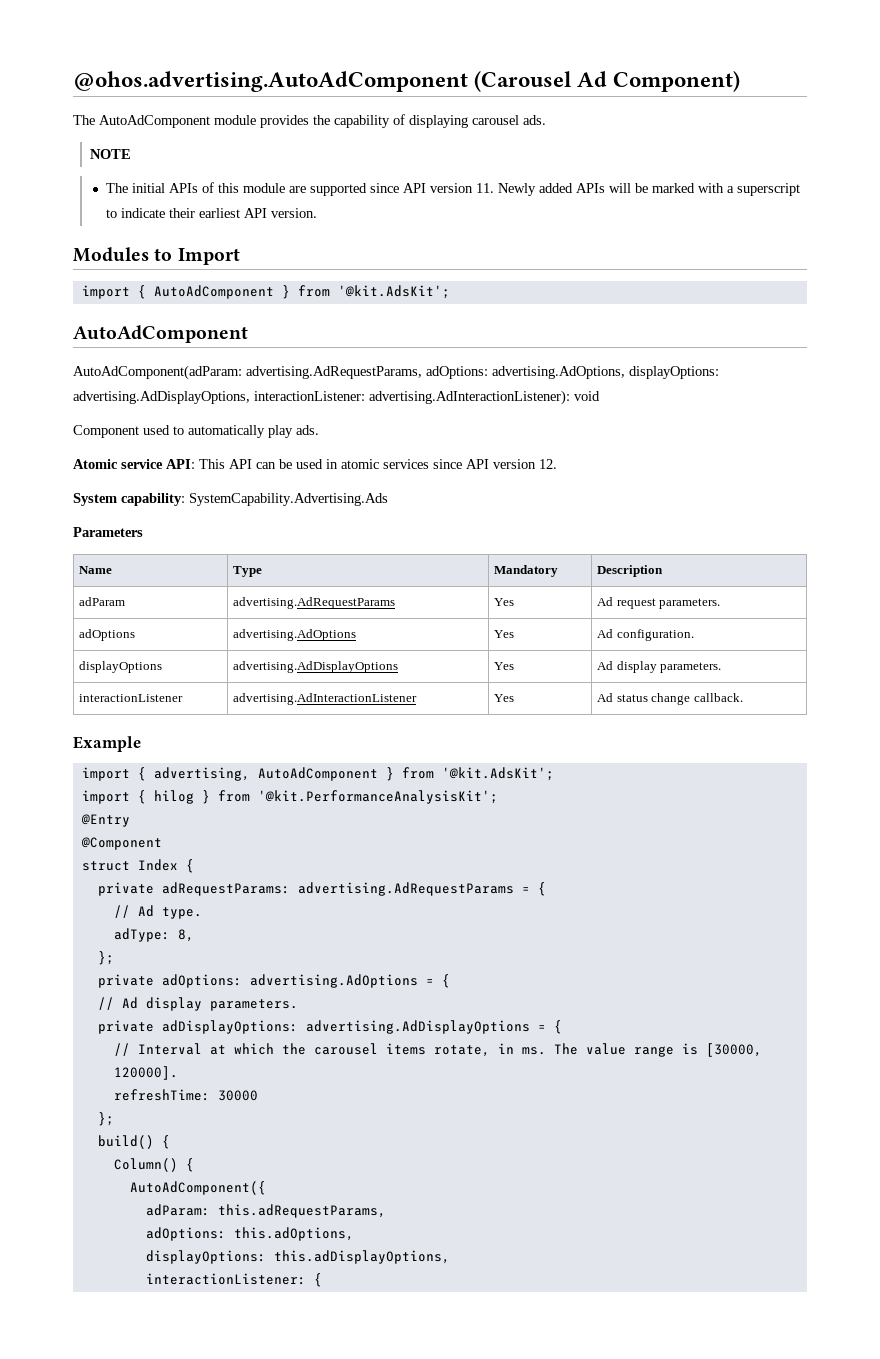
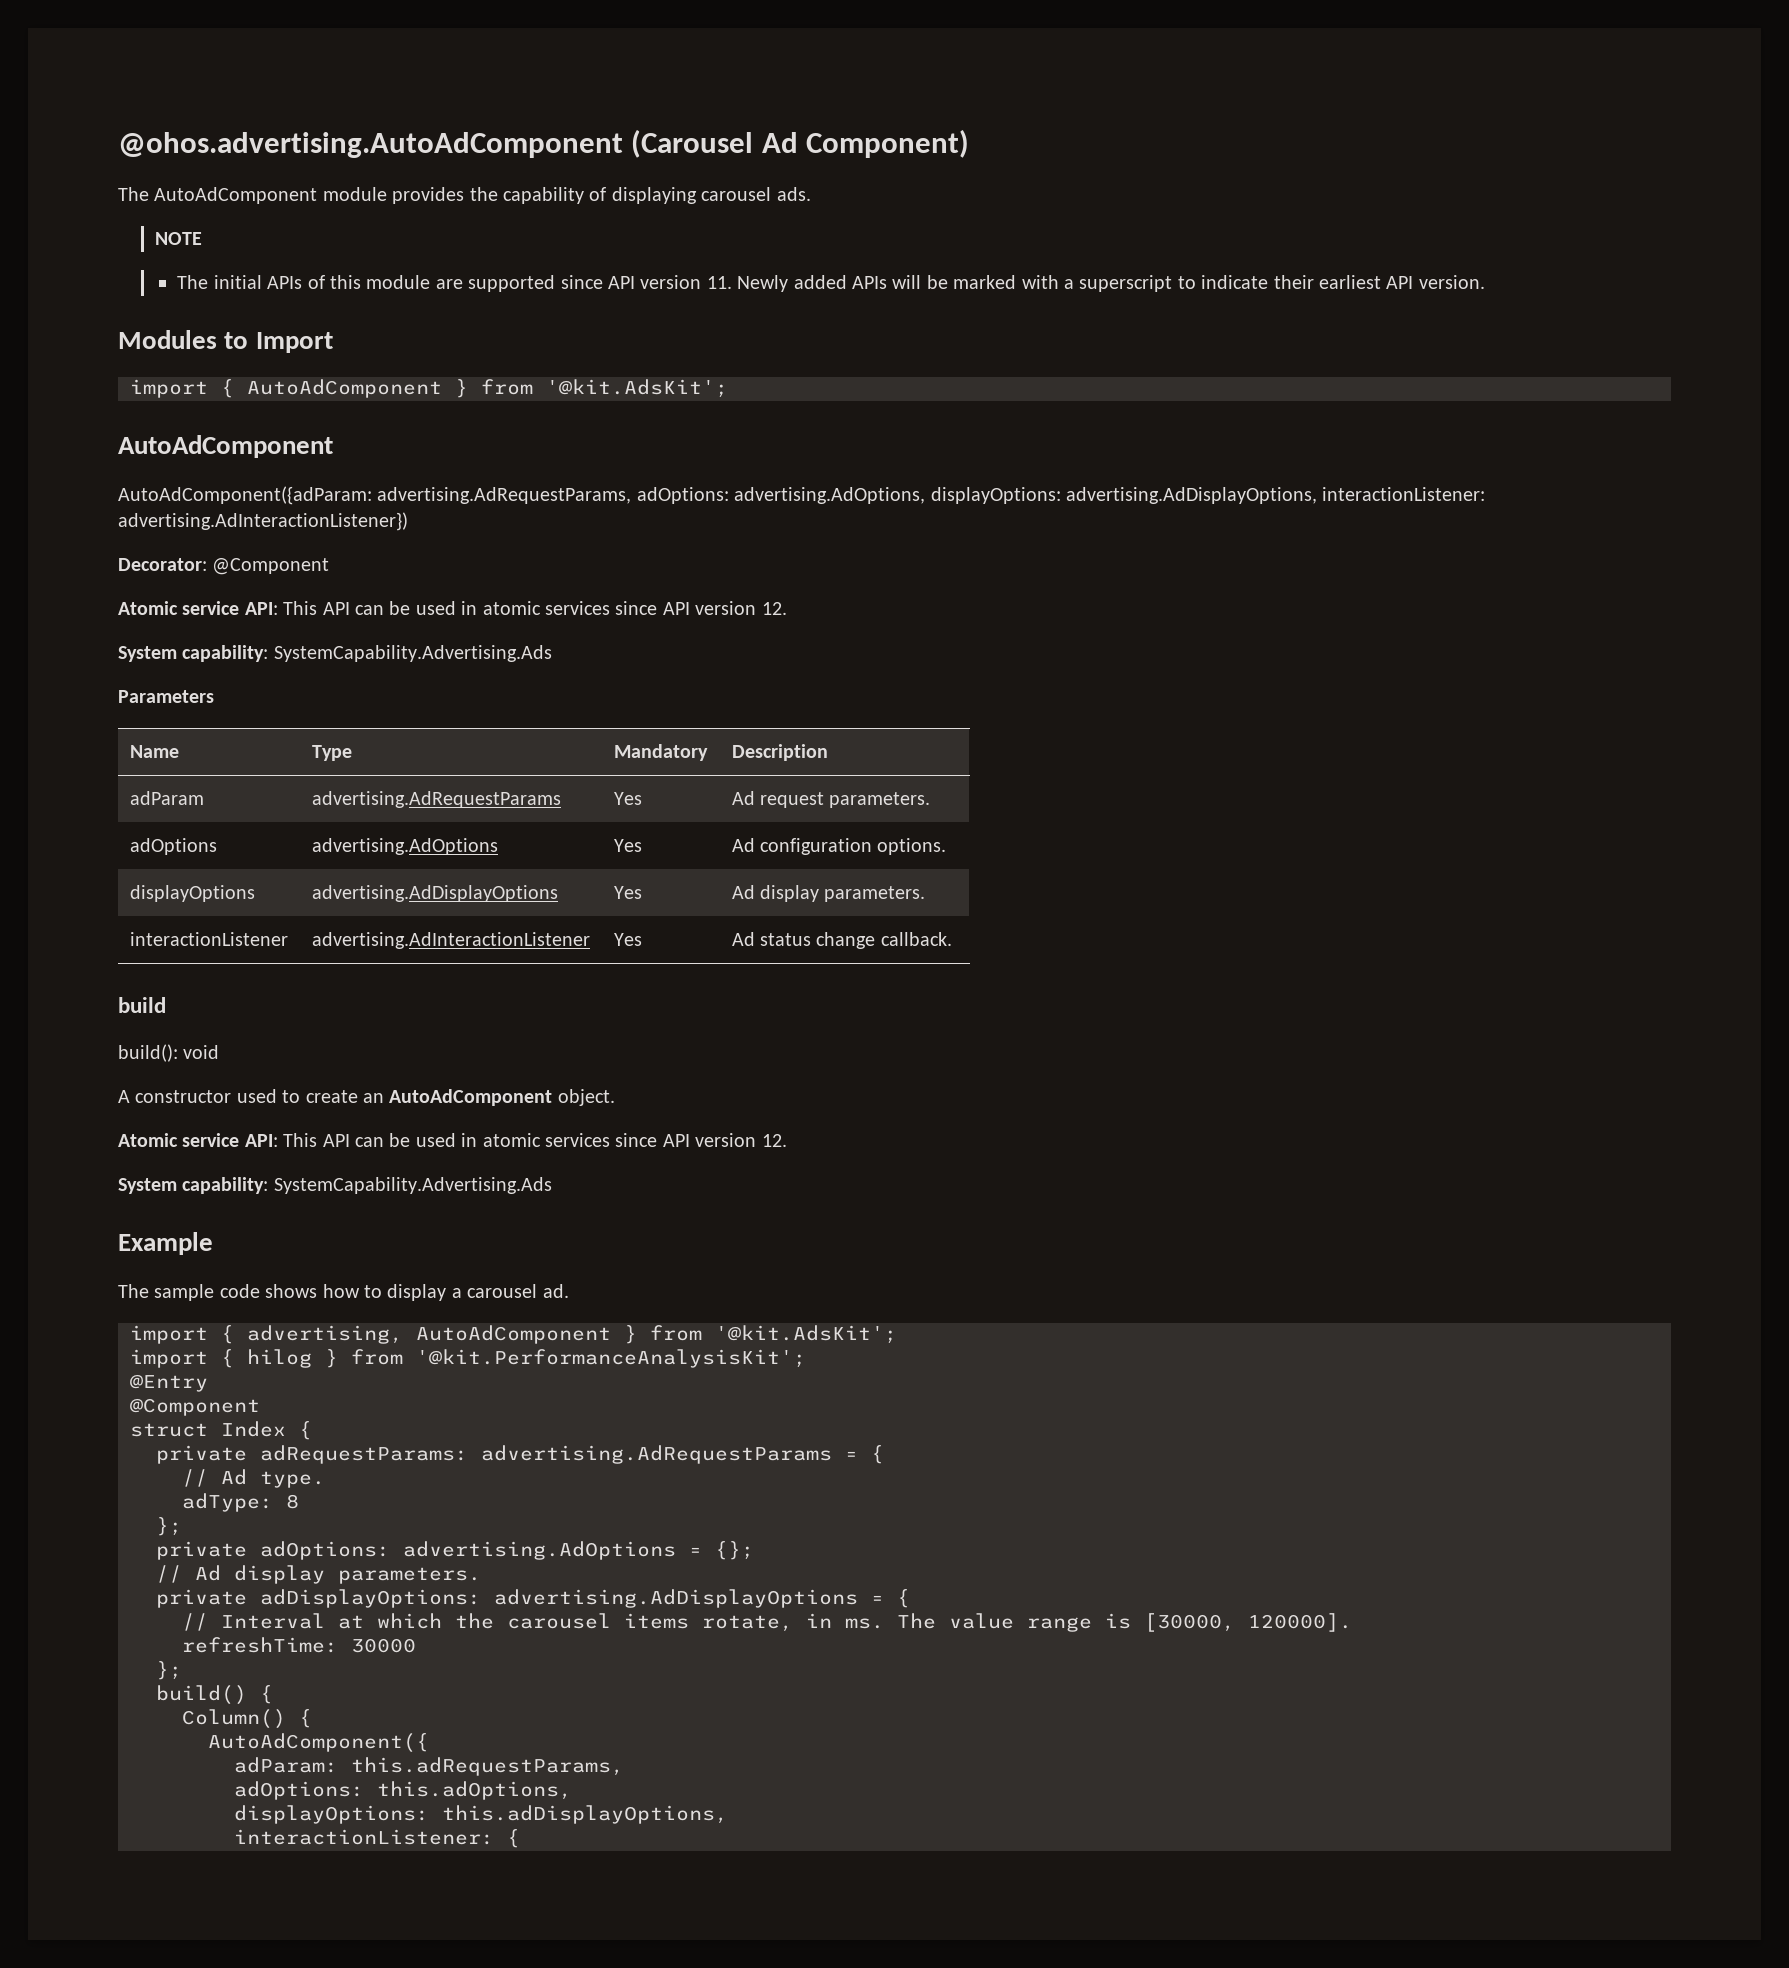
- AutoAdComponent(adParam: advertising.AdRequestParams, adOptions: advertising.AdOptions, displayOptions: advertising.AdDisplayOptions, interactionListener: advertising.AdInteractionListener): void
- Component used to automatically play ads.
+ AutoAdComponent({adParam: advertising.AdRequestParams, adOptions: advertising.AdOptions, displayOptions: advertising.AdDisplayOptions, interactionListener: advertising.AdInteractionListener})
+ Decorator: @Component
- adOptions | advertising.AdOptions | Yes | Ad configuration.
+ adOptions | advertising.AdOptions | Yes | Ad configuration options.
+ build
+ build(): void
+ A constructor used to create an AutoAdComponent object.
+ Atomic service API: This API can be used in atomic services since API version 12.
+ System capability: SystemCapability.Advertising.Ads
  Example
+ The sample code shows how to display a carousel ad.
- adType: 8,
+ adType: 8
- private adOptions: advertising.AdOptions = {
+ private adOptions: advertising.AdOptions = {};

